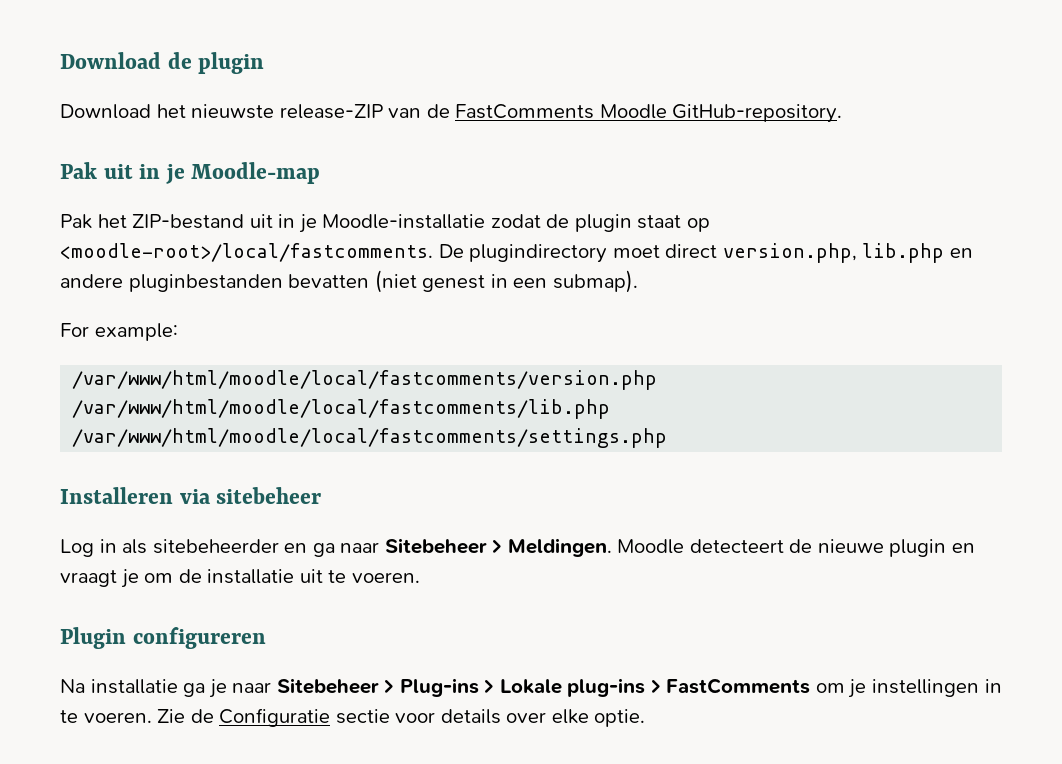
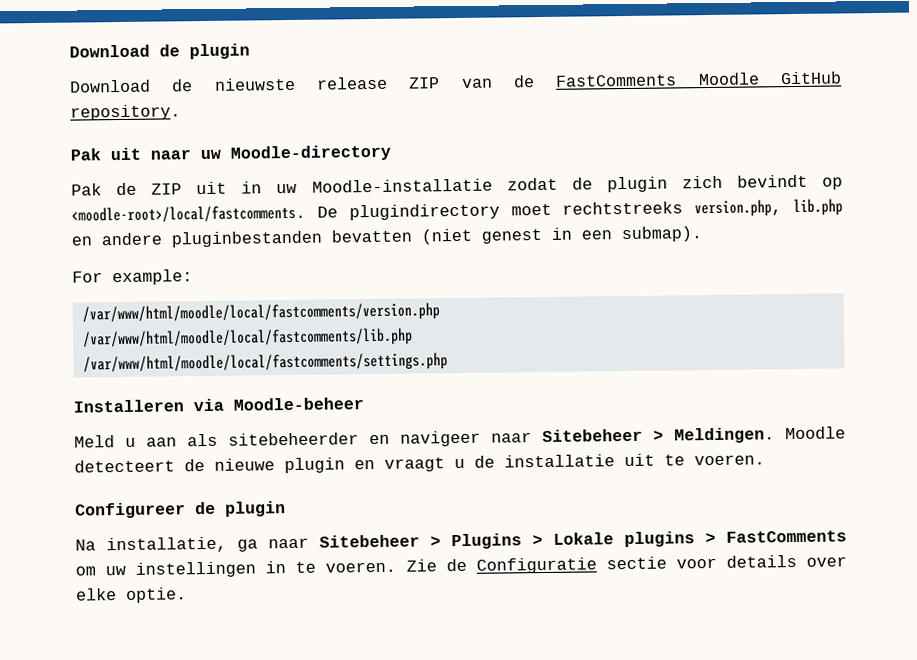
- Download het nieuwste release-ZIP van de FastComments Moodle GitHub-repository.
+ Download de nieuwste release ZIP van de FastComments Moodle GitHub repository.
- Pak uit in je Moodle-map
- Pak het ZIP-bestand uit in je Moodle-installatie zodat de plugin staat op <moodle-root>/local/fastcomments.
+ Pak uit naar uw Moodle-directory
+ Pak de ZIP uit in uw Moodle-installatie zodat de plugin zich bevindt op <moodle-root>/local/fastcomments.
- De plugindirectory moet direct version.php, lib.php en andere pluginbestanden bevatten (niet genest in een submap).
+ De plugindirectory moet rechtstreeks version.php, lib.php en andere pluginbestanden bevatten (niet genest in een submap).
- Installeren via sitebeheer
- Log in als sitebeheerder en ga naar Sitebeheer > Meldingen.
+ Installeren via Moodle-beheer
+ Meld u aan als sitebeheerder en navigeer naar Sitebeheer > Meldingen.
- Moodle detecteert de nieuwe plugin en vraagt je om de installatie uit te voeren.
+ Moodle detecteert de nieuwe plugin en vraagt u de installatie uit te voeren.
- Plugin configureren
- Na installatie ga je naar Sitebeheer > Plug-ins > Lokale plug-ins > FastComments om je instellingen in te voeren.
+ Configureer de plugin
+ Na installatie, ga naar Sitebeheer > Plugins > Lokale plugins > FastComments om uw instellingen in te voeren.

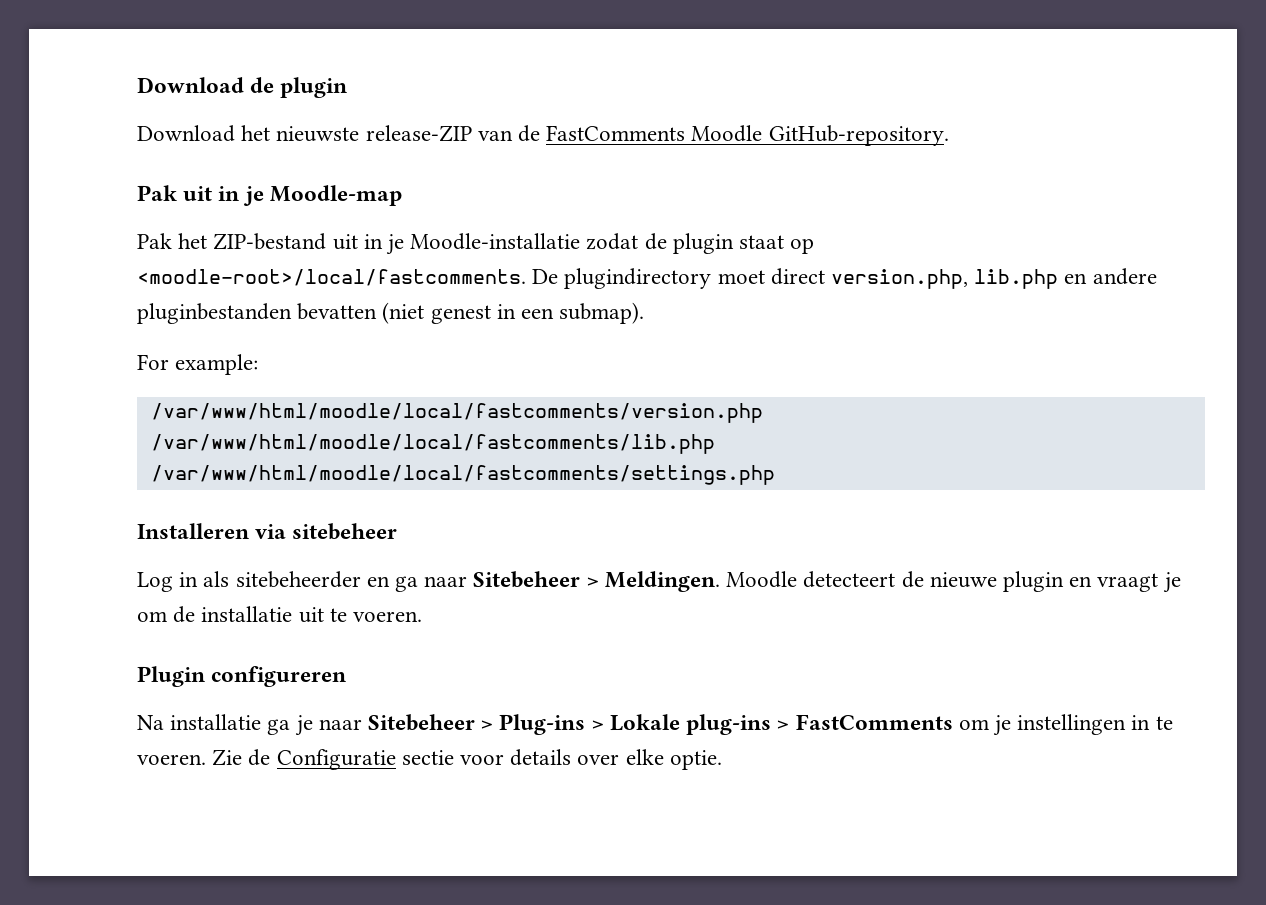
- Download de nieuwste release ZIP van de FastComments Moodle GitHub repository.
+ Download het nieuwste release-ZIP van de FastComments Moodle GitHub-repository.
- Pak uit naar uw Moodle-directory
- Pak de ZIP uit in uw Moodle-installatie zodat de plugin zich bevindt op <moodle-root>/local/fastcomments.
+ Pak uit in je Moodle-map
+ Pak het ZIP-bestand uit in je Moodle-installatie zodat de plugin staat op <moodle-root>/local/fastcomments.
- De plugindirectory moet rechtstreeks version.php, lib.php en andere pluginbestanden bevatten (niet genest in een submap).
+ De plugindirectory moet direct version.php, lib.php en andere pluginbestanden bevatten (niet genest in een submap).
- Installeren via Moodle-beheer
- Meld u aan als sitebeheerder en navigeer naar Sitebeheer > Meldingen.
+ Installeren via sitebeheer
+ Log in als sitebeheerder en ga naar Sitebeheer > Meldingen.
- Moodle detecteert de nieuwe plugin en vraagt u de installatie uit te voeren.
+ Moodle detecteert de nieuwe plugin en vraagt je om de installatie uit te voeren.
- Configureer de plugin
- Na installatie, ga naar Sitebeheer > Plugins > Lokale plugins > FastComments om uw instellingen in te voeren.
+ Plugin configureren
+ Na installatie ga je naar Sitebeheer > Plug-ins > Lokale plug-ins > FastComments om je instellingen in te voeren.

